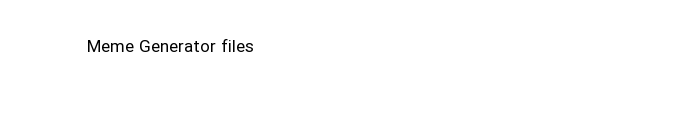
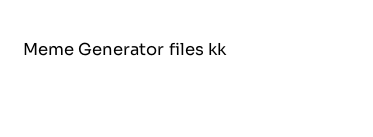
- Meme Generator files
+ Meme Generator files kk

